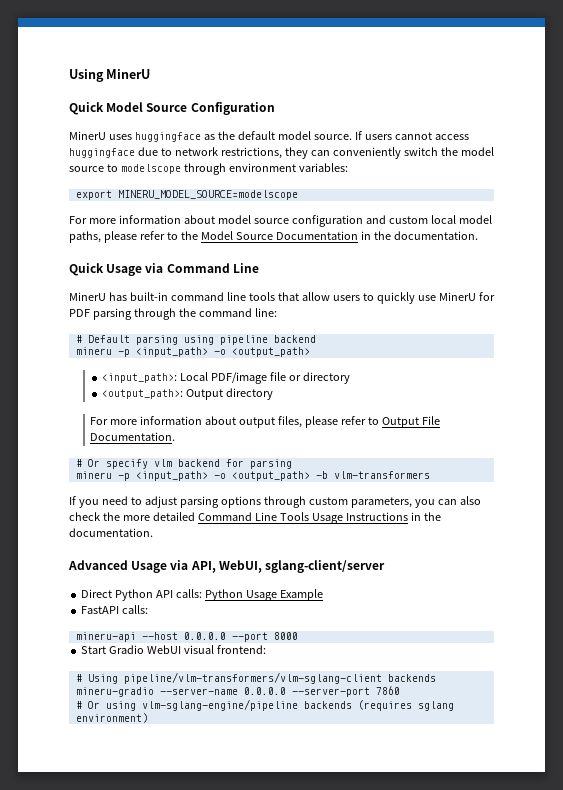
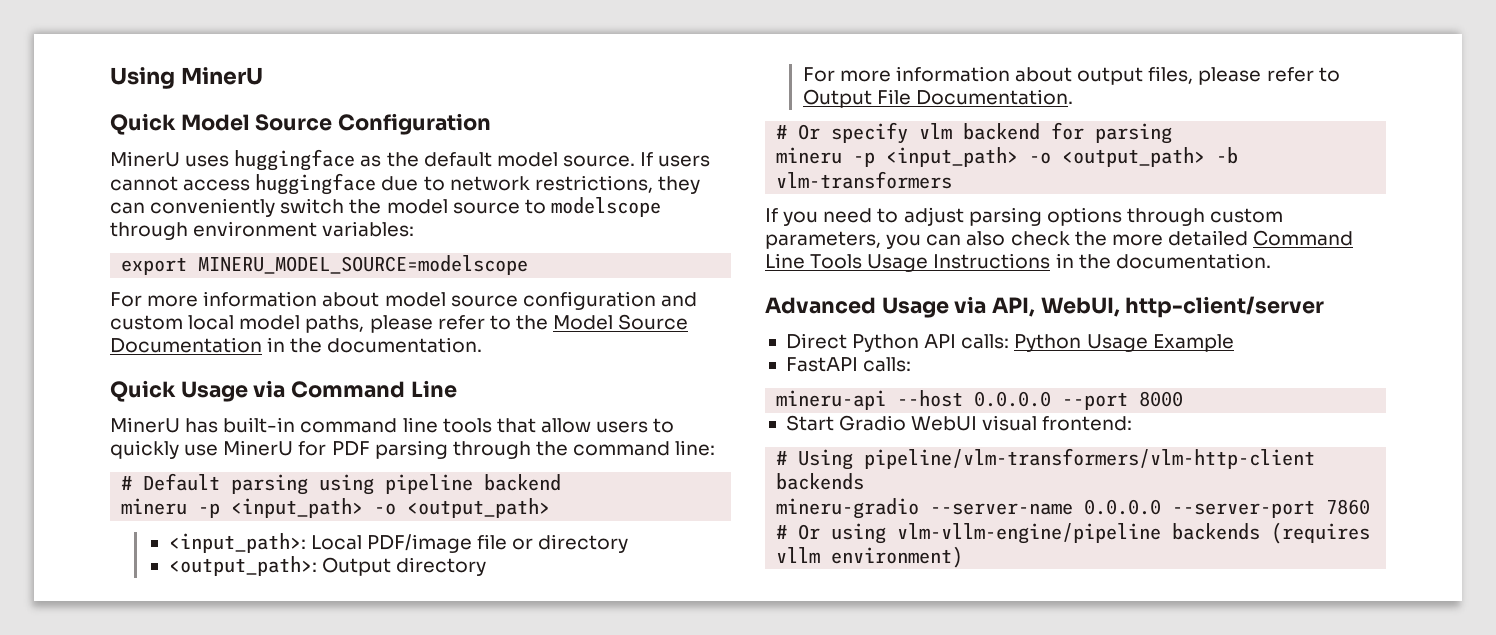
- Advanced Usage via API, WebUI, sglang-client/server
+ Advanced Usage via API, WebUI, http-client/server
- # Using pipeline/vlm-transformers/vlm-sglang-client backends
+ # Using pipeline/vlm-transformers/vlm-http-client backends
- # Or using vlm-sglang-engine/pipeline backends (requires sglang environment)
+ # Or using vlm-vllm-engine/pipeline backends (requires vllm environment)

